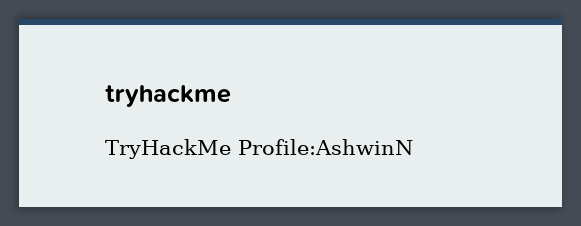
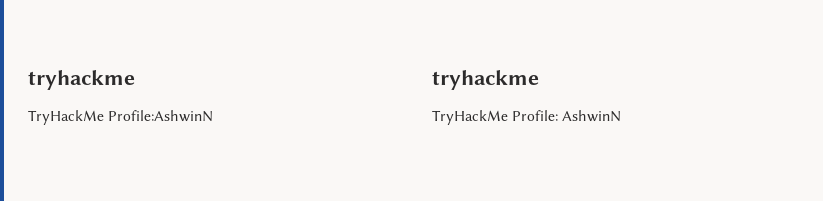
  TryHackMe Profile:AshwinN
+ tryhackme
+ TryHackMe Profile: AshwinN

